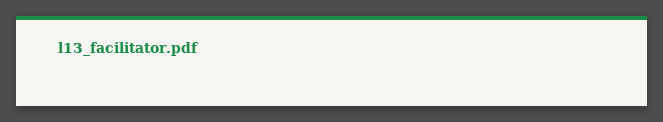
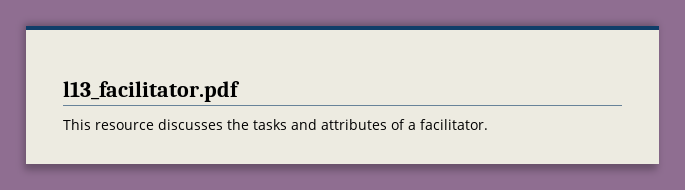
+ This resource discusses the tasks and attributes of a facilitator.

